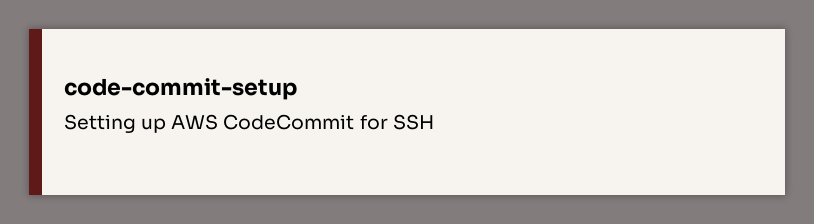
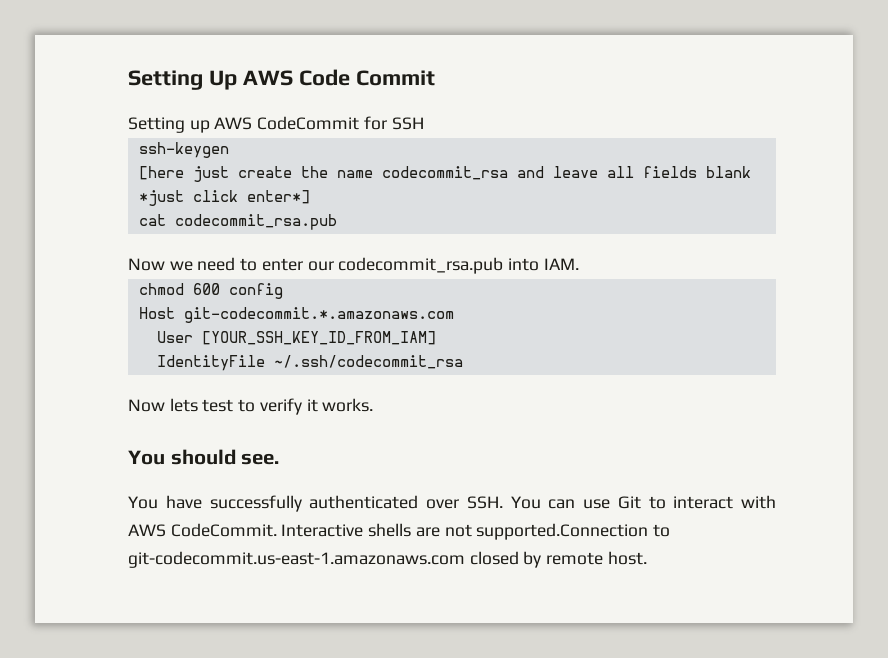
- code-commit-setup
+ Setting Up AWS Code Commit
+ ssh-keygen
+ [here just create the name codecommit_rsa and leave all fields blank *just click enter*]
+ cat codecommit_rsa.pub
+ Now we need to enter our codecommit_rsa.pub into IAM.
+ chmod 600 config
+ Host git-codecommit.*.amazonaws.com
+ User [YOUR_SSH_KEY_ID_FROM_IAM]
+ IdentityFile ~/.ssh/codecommit_rsa
+ Now lets test to verify it works.
+ You should see.
+ You have successfully authenticated over SSH. You can use Git to interact with AWS CodeCommit. Interactive shells are not supported.Connection to git-codecommit.us-east-1.amazonaws.com closed by remote host.

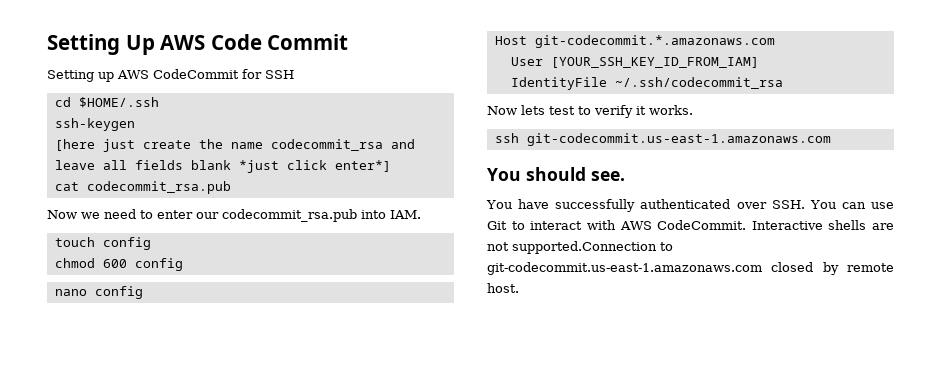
+ cd $HOME/.ssh
+ touch config
+ nano config
+ ssh git-codecommit.us-east-1.amazonaws.com

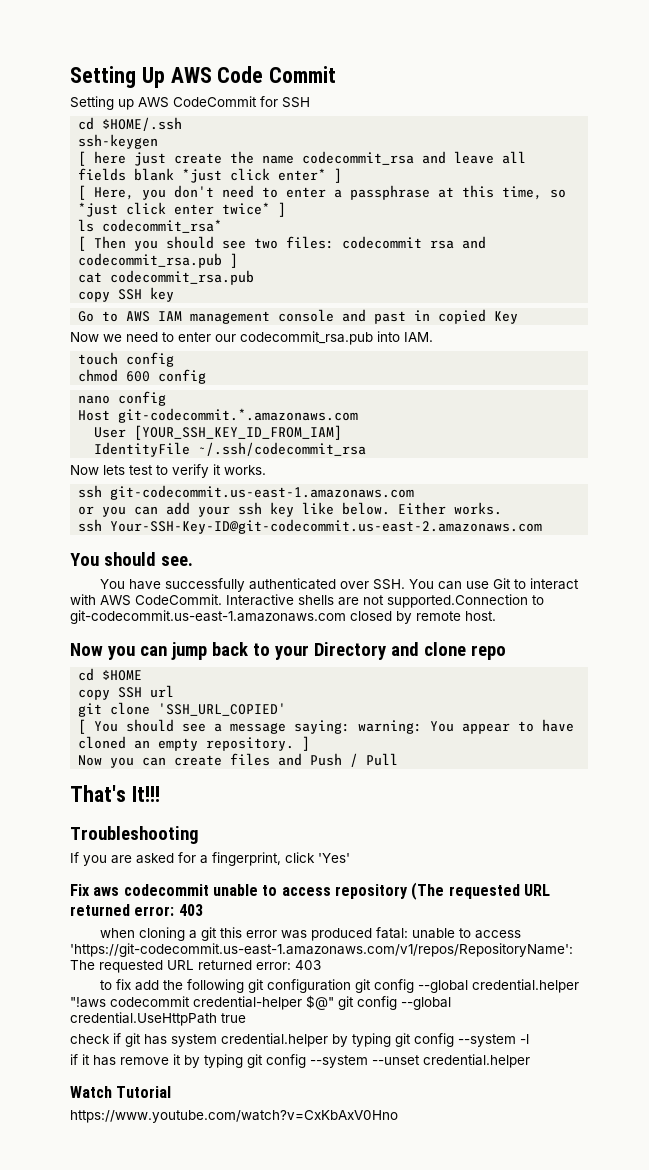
- [here just create the name codecommit_rsa and leave all fields blank *just click enter*]
+ [ here just create the name codecommit_rsa and leave all fields blank *just click enter* ]
+ [ Here, you don't need to enter a passphrase at this time, so *just click enter twice* ]
+ ls codecommit_rsa*
+ [ Then you should see two files: codecommit rsa and codecommit_rsa.pub ]
  cat codecommit_rsa.pub
+ copy SSH key
+ Go to AWS IAM management console and past in copied Key
+ or you can add your ssh key like below. Either works.
+ ssh Your-SSH-Key-ID@git-codecommit.us-east-2.amazonaws.com
+ Now you can jump back to your Directory and clone repo
+ cd $HOME
+ copy SSH url
+ git clone 'SSH_URL_COPIED'
+ [ You should see a message saying: warning: You appear to have cloned an empty repository. ]
+ Now you can create files and Push / Pull
+ That's It!!!
+ Troubleshooting
+ If you are asked for a fingerprint, click 'Yes'
+ Fix aws codecommit unable to access repository (The requested URL returned error: 403
+ when cloning a git this error was produced fatal: unable to access 'https://git-codecommit.us-east-1.amazonaws.com/v1/repos/RepositoryName': The requested URL returned error: 403
+ to fix add the following git configuration git config --global credential.helper "!aws codecommit credential-helper $@" git config --global credential.UseHttpPath true
+ check if git has system credential.helper by typing git config --system -l
+ if it has remove it by typing git config --system --unset credential.helper
+ Watch Tutorial
+ https://www.youtube.com/watch?v=CxKbAxV0Hno

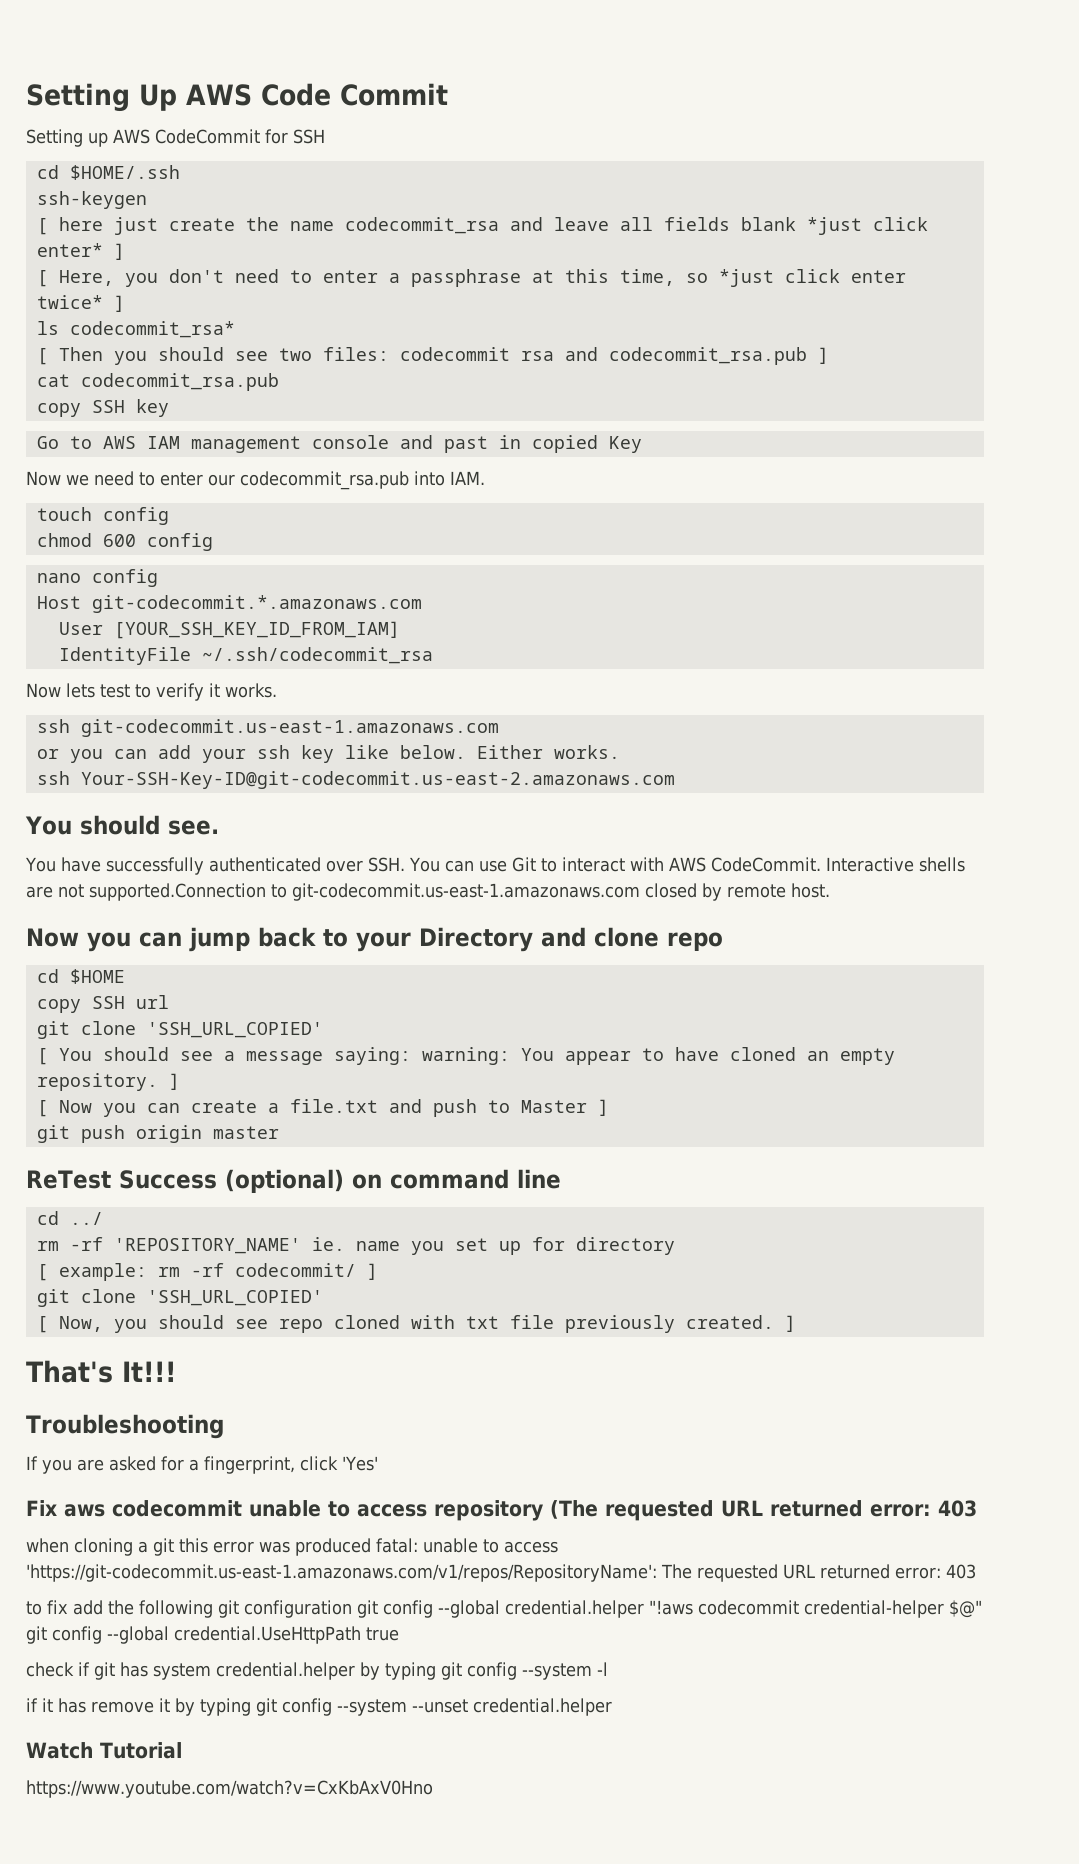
- Now you can create files and Push / Pull
+ [ Now you can create a file.txt and push to Master ]
+ git push origin master
+ ReTest Success (optional) on command line
+ cd ../
+ rm -rf 'REPOSITORY_NAME' ie. name you set up for directory
+ [ example: rm -rf codecommit/ ]
+ git clone 'SSH_URL_COPIED'
+ [ Now, you should see repo cloned with txt file previously created. ]

